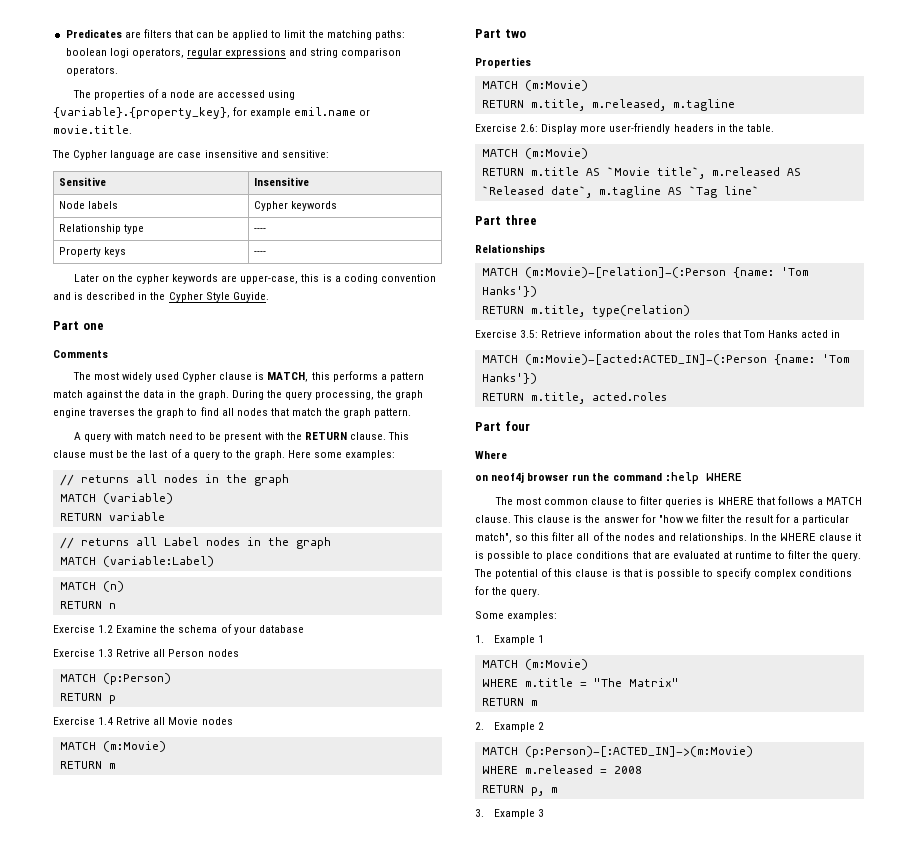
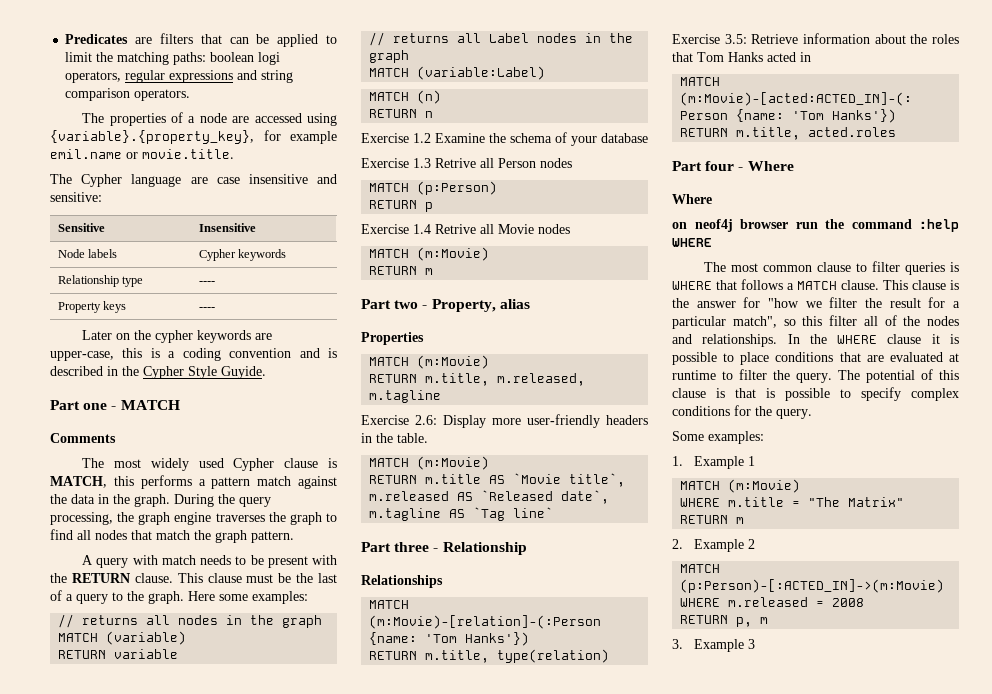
- Part one
+ Part one - MATCH
- A query with match need to be present with the RETURN clause.
+ A query with match needs to be present with the RETURN clause.
- Part two
+ Part two - Property, alias
- Part three
+ Part three - Relationship
- Part four
+ Part four - Where

